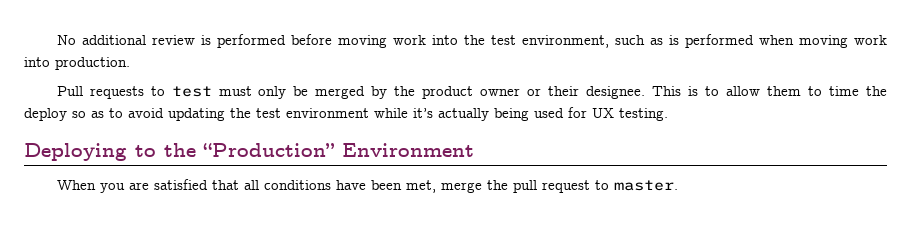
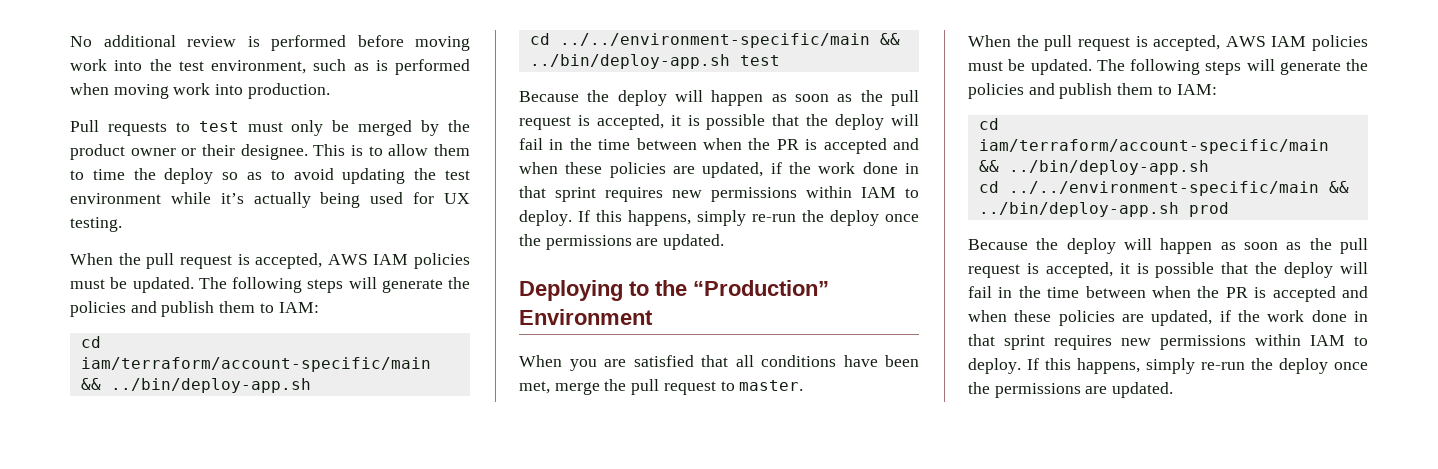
  This is to allow them to time the deploy so as to avoid updating the test environment while it’s actually being used for UX testing.
+ When the pull request is accepted, AWS IAM policies must be updated. The following steps will generate the policies and publish them to IAM:
+ cd iam/terraform/account-specific/main && ../bin/deploy-app.sh
+ cd ../../environment-specific/main && ../bin/deploy-app.sh test
+ Because the deploy will happen as soon as the pull request is accepted, it is possible that the deploy will fail in the time between when the PR is accepted and when these policies are updated, if the work done in that sprint requires new permissions within IAM to deploy. If this happens, simply re-run the deploy once the permissions are updated.
  When you are satisfied that all conditions have been met, merge the pull request to master.
+ When the pull request is accepted, AWS IAM policies must be updated. The following steps will generate the policies and publish them to IAM:
+ cd iam/terraform/account-specific/main && ../bin/deploy-app.sh
+ cd ../../environment-specific/main && ../bin/deploy-app.sh prod
+ Because the deploy will happen as soon as the pull request is accepted, it is possible that the deploy will fail in the time between when the PR is accepted and when these policies are updated, if the work done in that sprint requires new permissions within IAM to deploy. If this happens, simply re-run the deploy once the permissions are updated.

